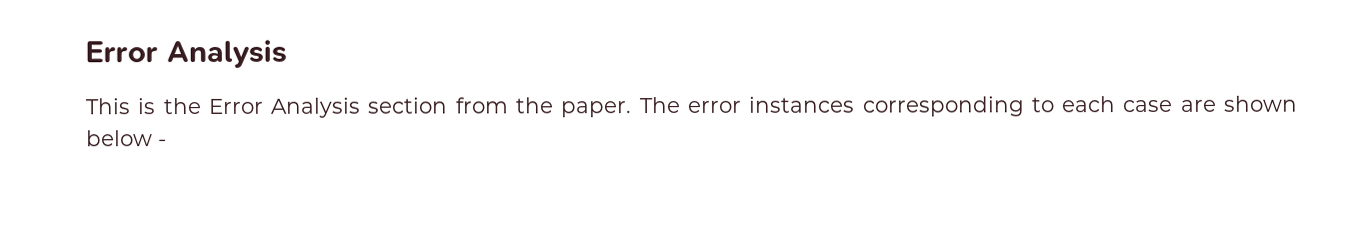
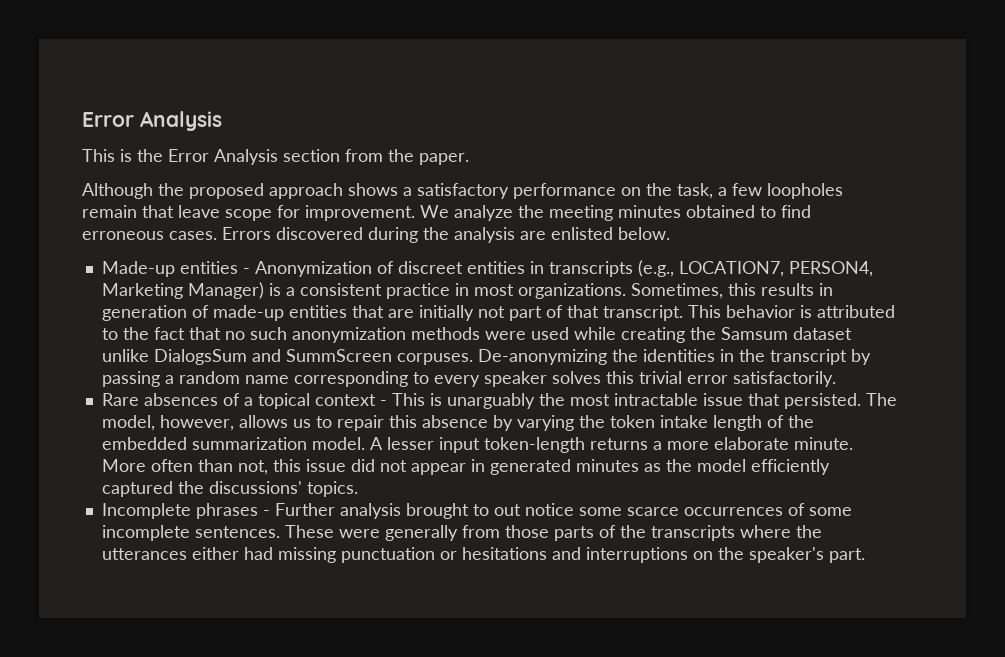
- This is the Error Analysis section from the paper. The error instances corresponding to each case are shown below -
+ This is the Error Analysis section from the paper.
+ Although the proposed approach shows a satisfactory performance on the task, a few loopholes remain that leave scope for improvement. We analyze the meeting minutes obtained to find erroneous cases. Errors discovered during the analysis are enlisted below.
+ Made-up entities - Anonymization of discreet entities in transcripts (e.g., LOCATION7, PERSON4, Marketing Manager) is a consistent practice in most organizations. Sometimes, this results in generation of made-up entities that are initially not part of that transcript. This behavior is attributed to the fact that no such anonymization methods were used while creating the Samsum dataset unlike DialogsSum and SummScreen corpuses. De-anonymizing the identities in the transcript by passing a random name corresponding to every speaker solves this trivial error satisfactorily.
+ Rare absences of a topical context - This is unarguably the most intractable issue that persisted. The model, however, allows us to repair this absence by varying the token intake length of the embedded summarization model. A lesser input token-length returns a more elaborate minute. More often than not, this issue did not appear in generated minutes as the model efficiently captured the discussions' topics.
+ Incomplete phrases - Further analysis brought to out notice some scarce occurrences of some incomplete sentences. These were generally from those parts of the transcripts where the utterances either had missing punctuation or hesitations and interruptions on the speaker's part.

